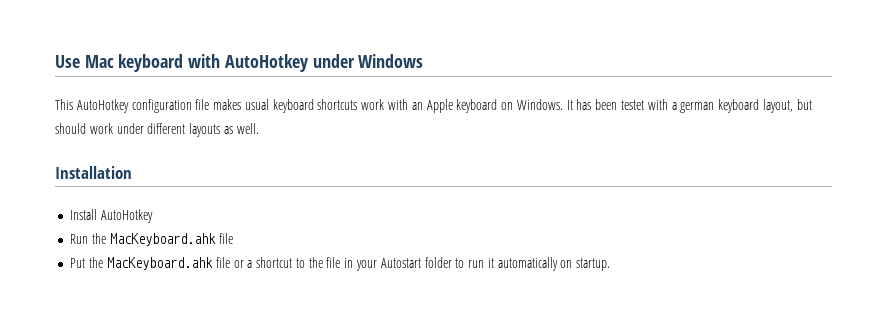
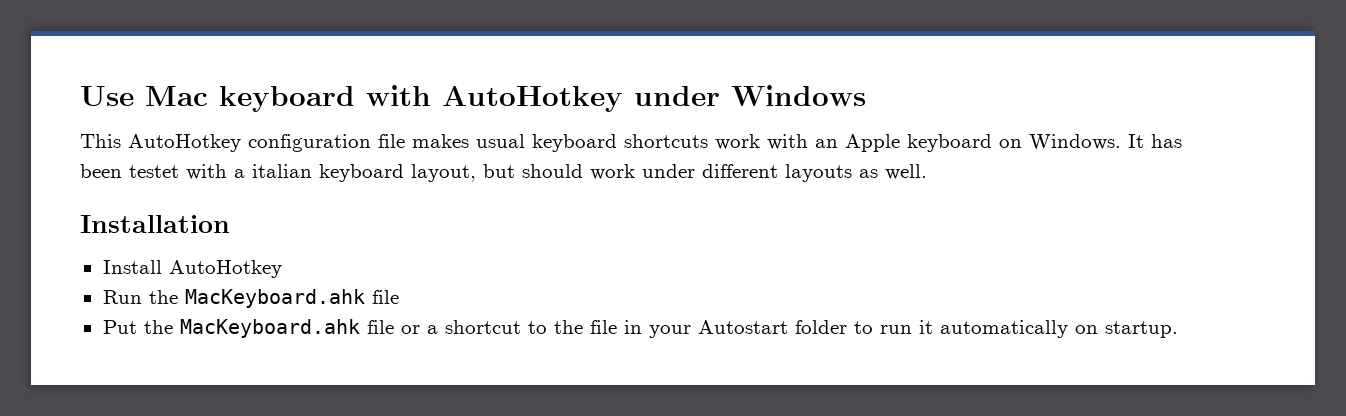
- It has been testet with a german keyboard layout, but should work under different layouts as well.
+ It has been testet with a italian keyboard layout, but should work under different layouts as well.

